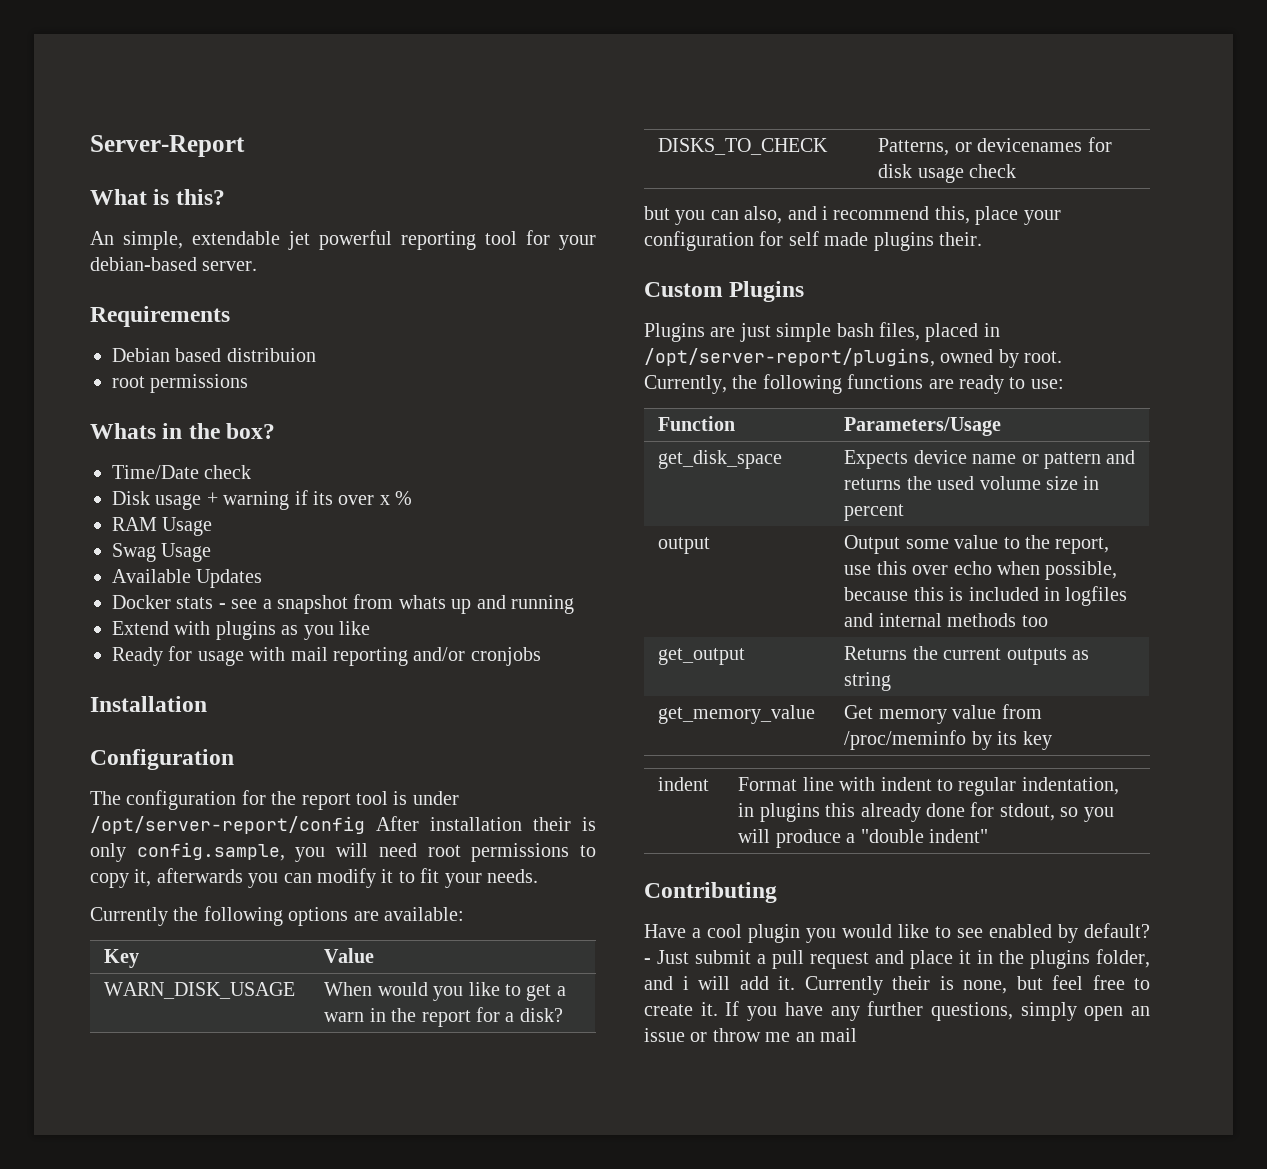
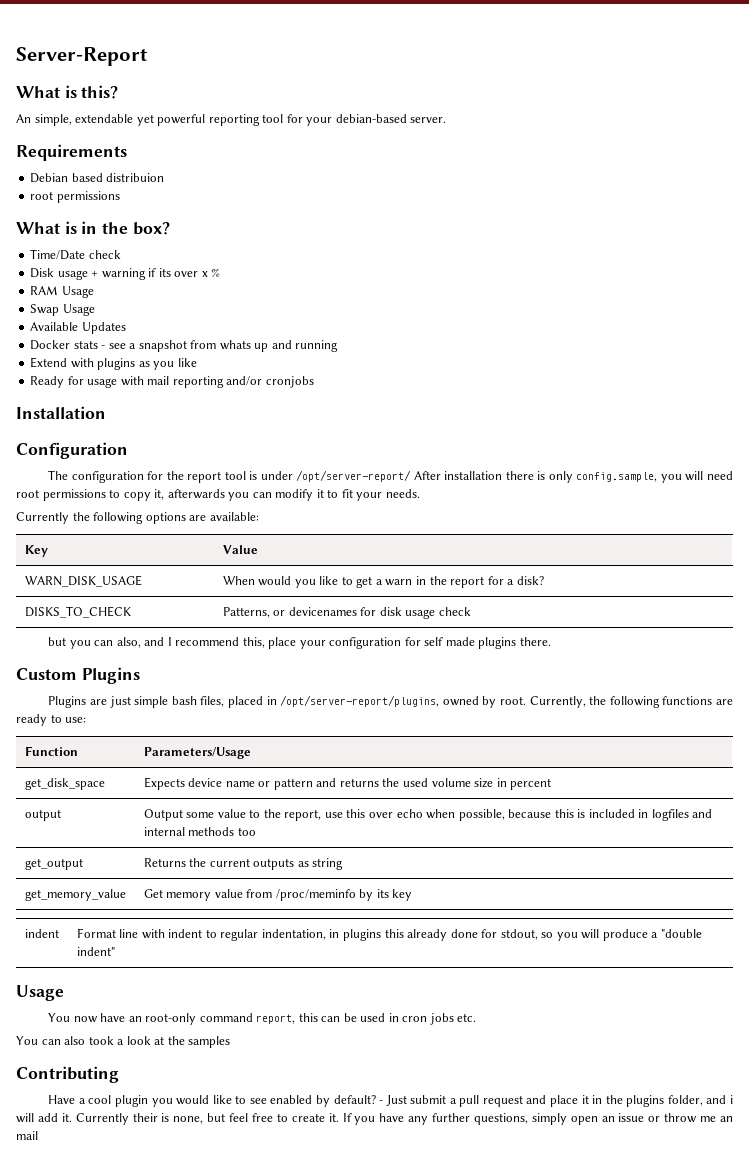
- An simple, extendable jet powerful reporting tool for your debian-based server.
+ An simple, extendable yet powerful reporting tool for your debian-based server.
- Whats in the box?
+ What is in the box?
- Swag Usage
+ Swap Usage
- The configuration for the report tool is under /opt/server-report/config After installation their is only config.sample, you will need root permissions to copy it, afterwards you can modify it to fit your needs.
+ The configuration for the report tool is under /opt/server-report/ After installation there is only config.sample, you will need root permissions to copy it, afterwards you can modify it to fit your needs.
- but you can also, and i recommend this, place your configuration for self made plugins their.
+ but you can also, and I recommend this, place your configuration for self made plugins there.
  indent | Format line with indent to regular indentation, in plugins this already done for stdout, so you will produce a "double indent"
+ Usage
+ You now have an root-only command report, this can be used in cron jobs etc.
+ You can also took a look at the samples

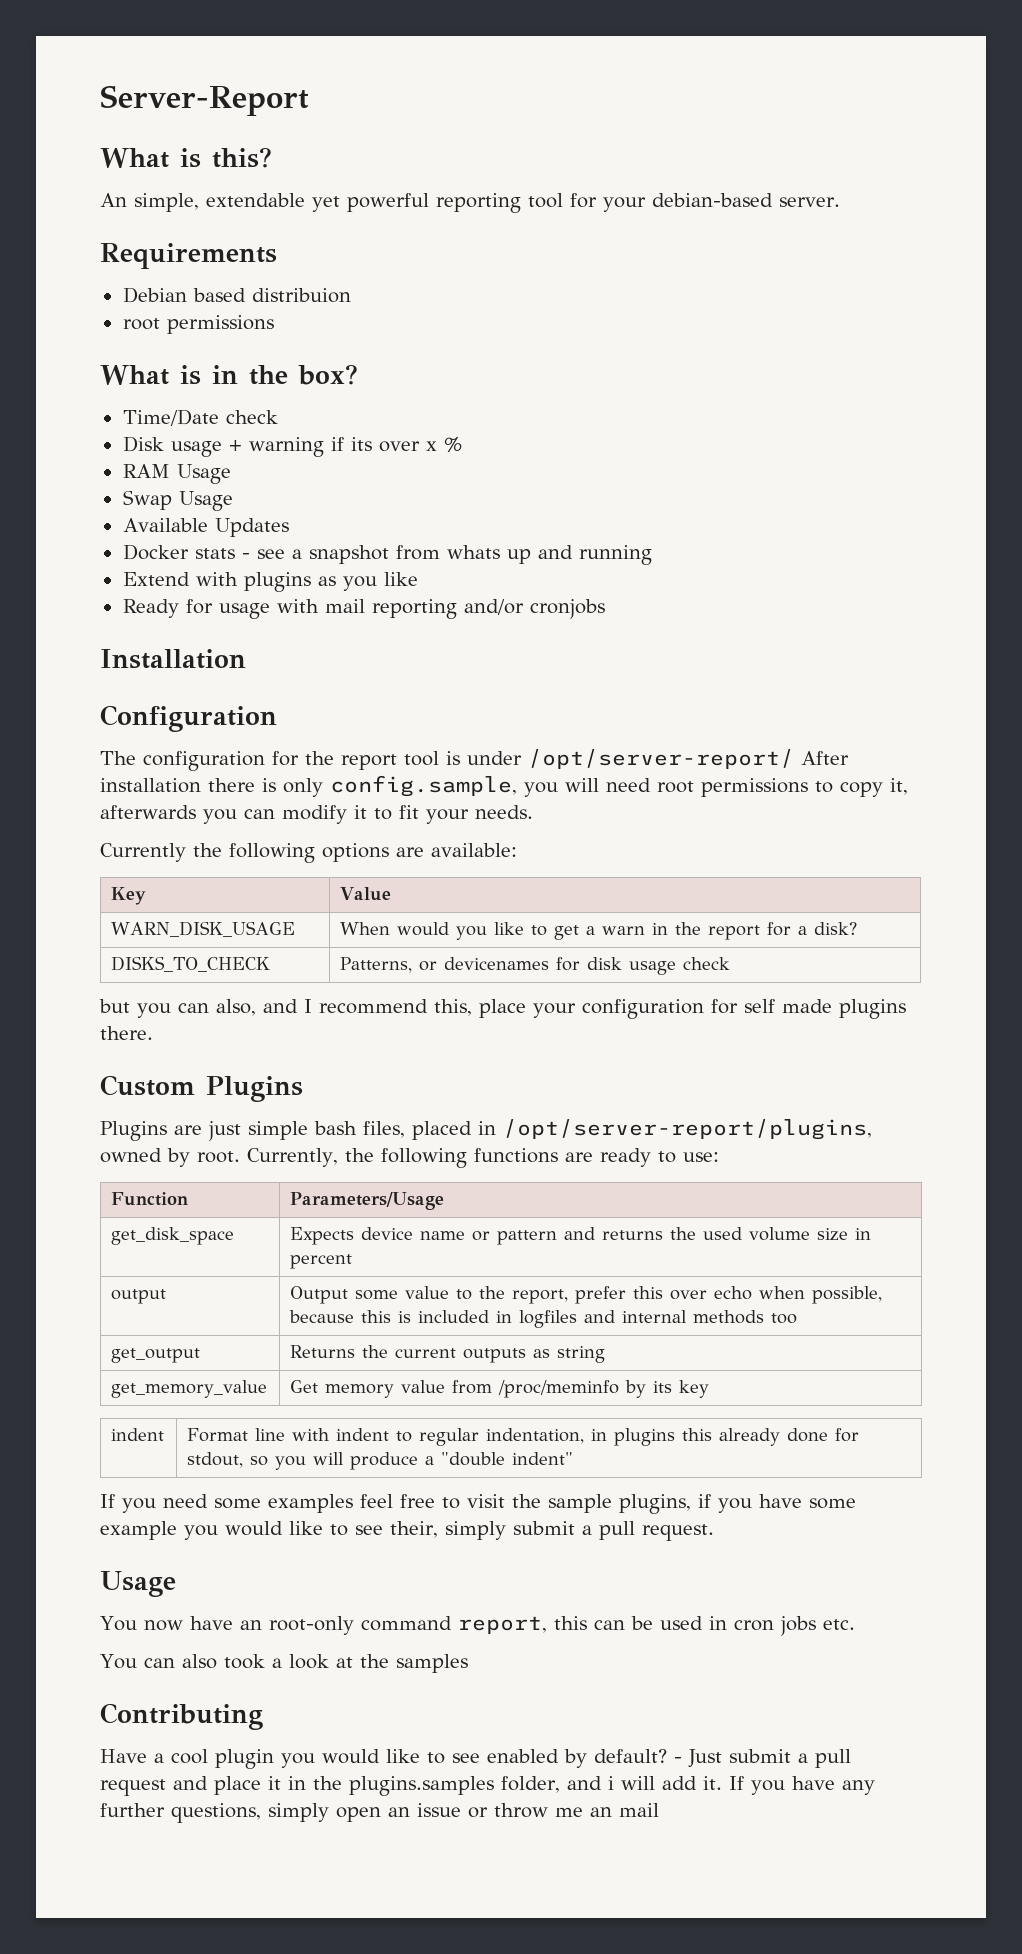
- output | Output some value to the report, use this over echo when possible, because this is included in logfiles and internal methods too
+ output | Output some value to the report, prefer this over echo when possible, because this is included in logfiles and internal methods too
+ If you need some examples feel free to visit the sample plugins, if you have some example you would like to see their, simply submit a pull request.
- - Just submit a pull request and place it in the plugins folder, and i will add it.
+ - Just submit a pull request and place it in the plugins.samples folder, and i will add it.
- Currently their is none, but feel free to create it.

